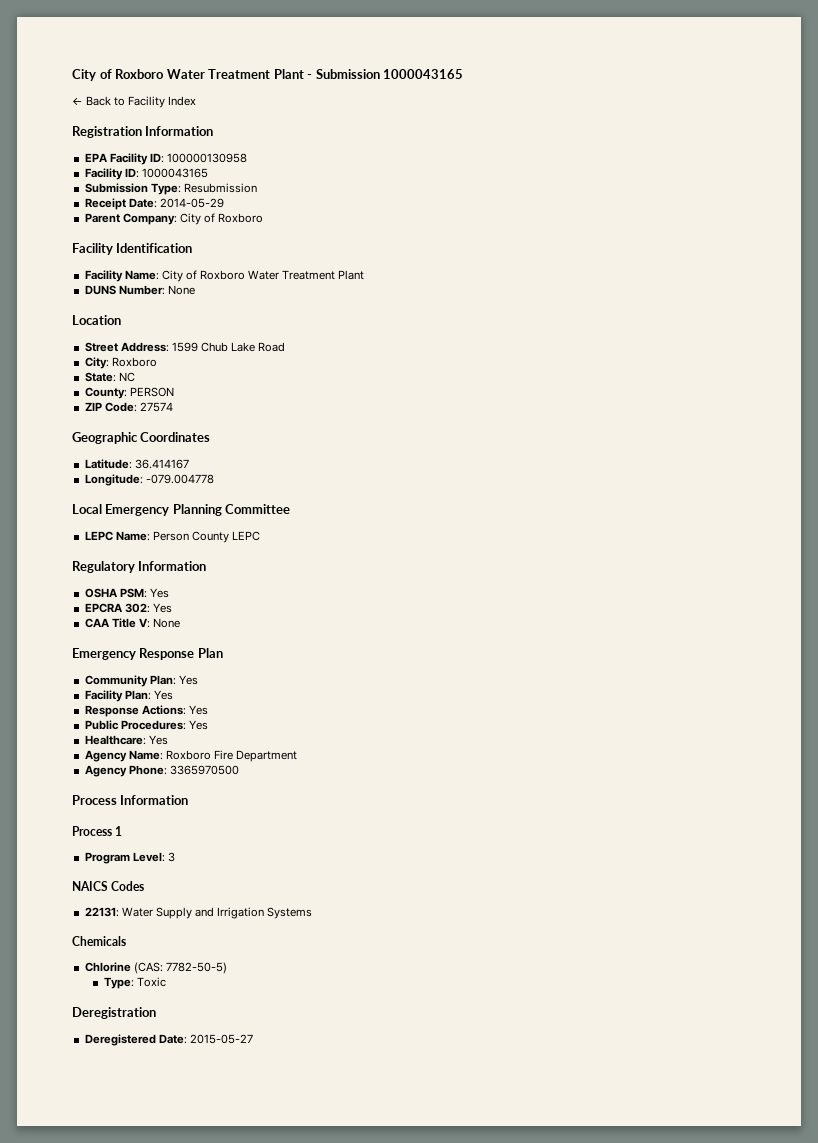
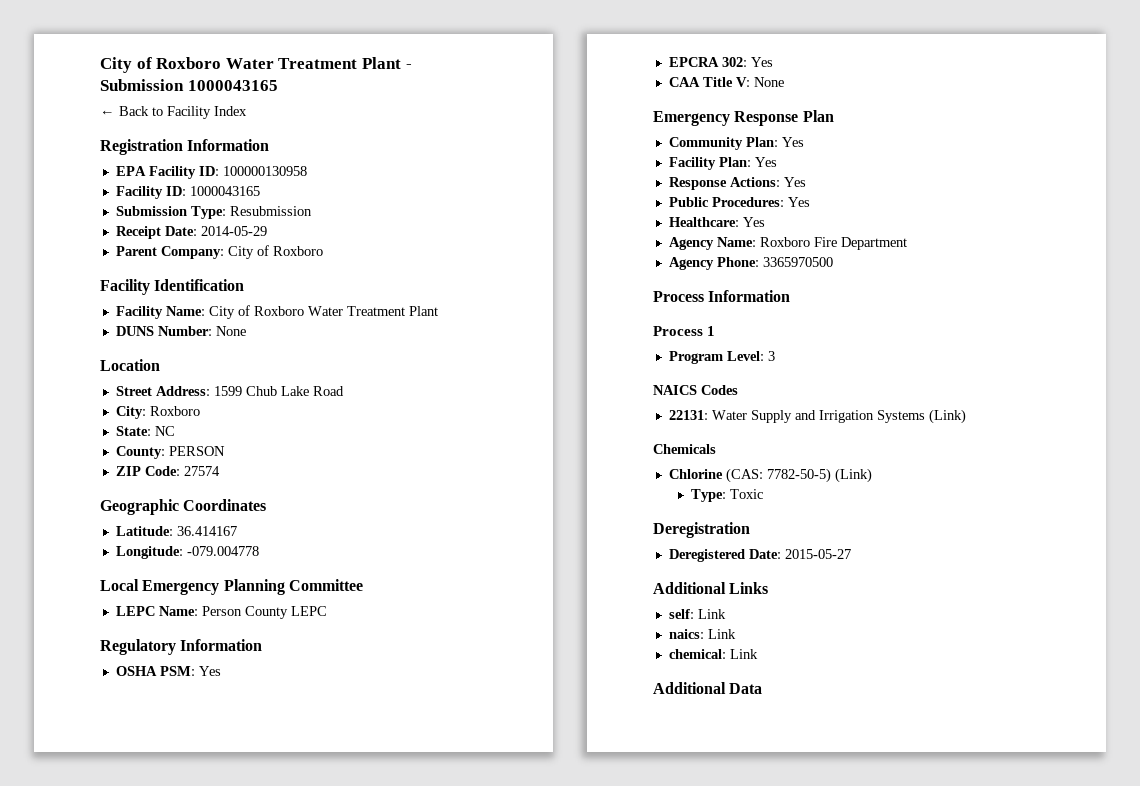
- 22131: Water Supply and Irrigation Systems
+ 22131: Water Supply and Irrigation Systems (Link)
- Chlorine (CAS: 7782-50-5)
+ Chlorine (CAS: 7782-50-5) (Link)
+ Additional Links
+ self: Link
+ naics: Link
+ chemical: Link
+ Additional Data

